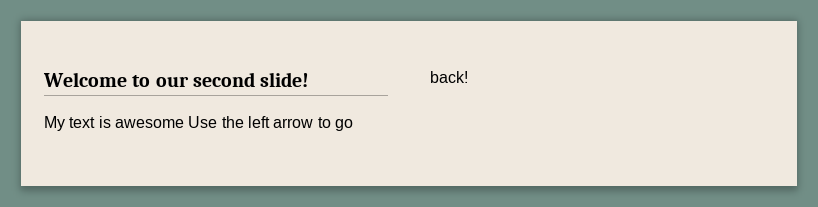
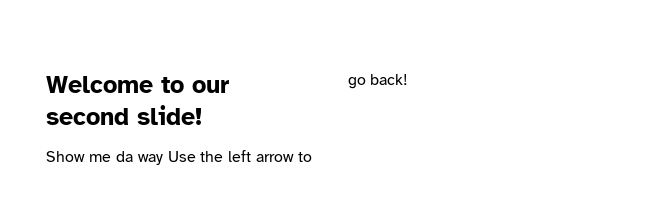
- My text is awesome Use the left arrow to go back!
+ Show me da way Use the left arrow to go back!

